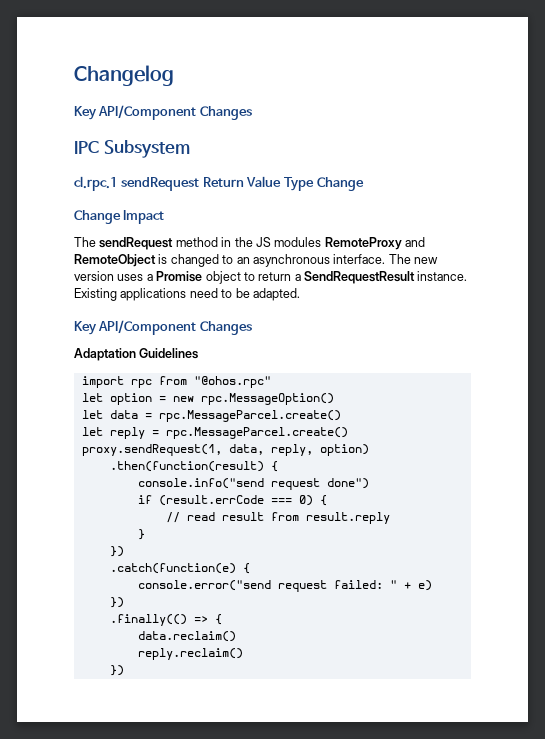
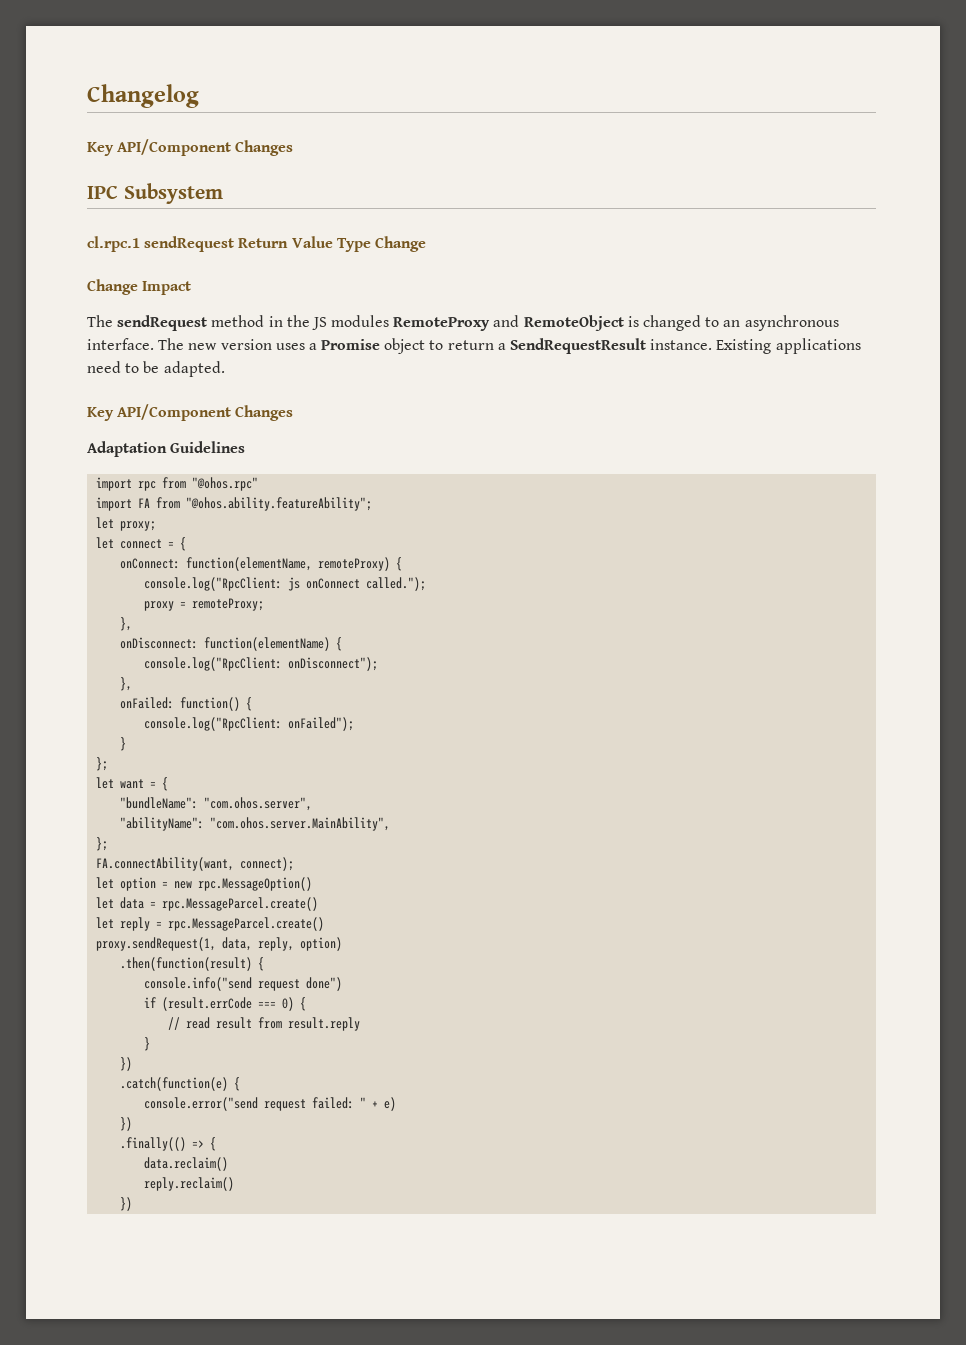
+ import FA from "@ohos.ability.featureAbility";
+ let proxy;
+ let connect = {
+ onConnect: function(elementName, remoteProxy) {
+ console.log("RpcClient: js onConnect called.");
+ proxy = remoteProxy;
+ },
+ onDisconnect: function(elementName) {
+ console.log("RpcClient: onDisconnect");
+ },
+ onFailed: function() {
+ console.log("RpcClient: onFailed");
+ }
+ };
+ let want = {
+ "bundleName": "com.ohos.server",
+ "abilityName": "com.ohos.server.MainAbility",
+ };
+ FA.connectAbility(want, connect);

